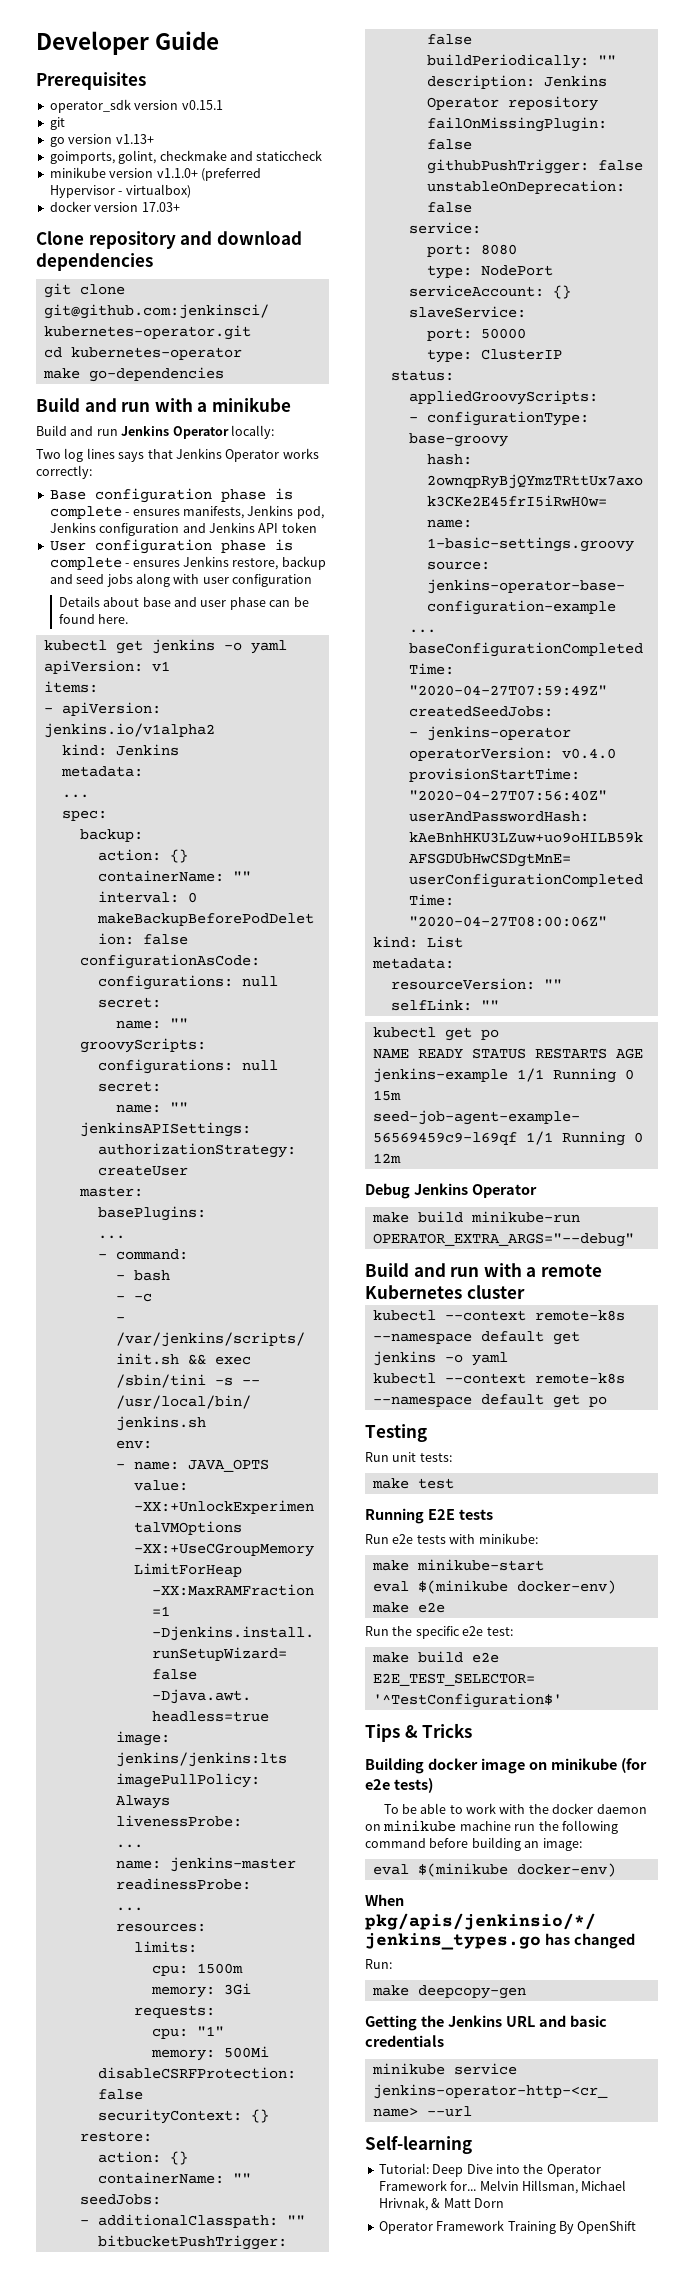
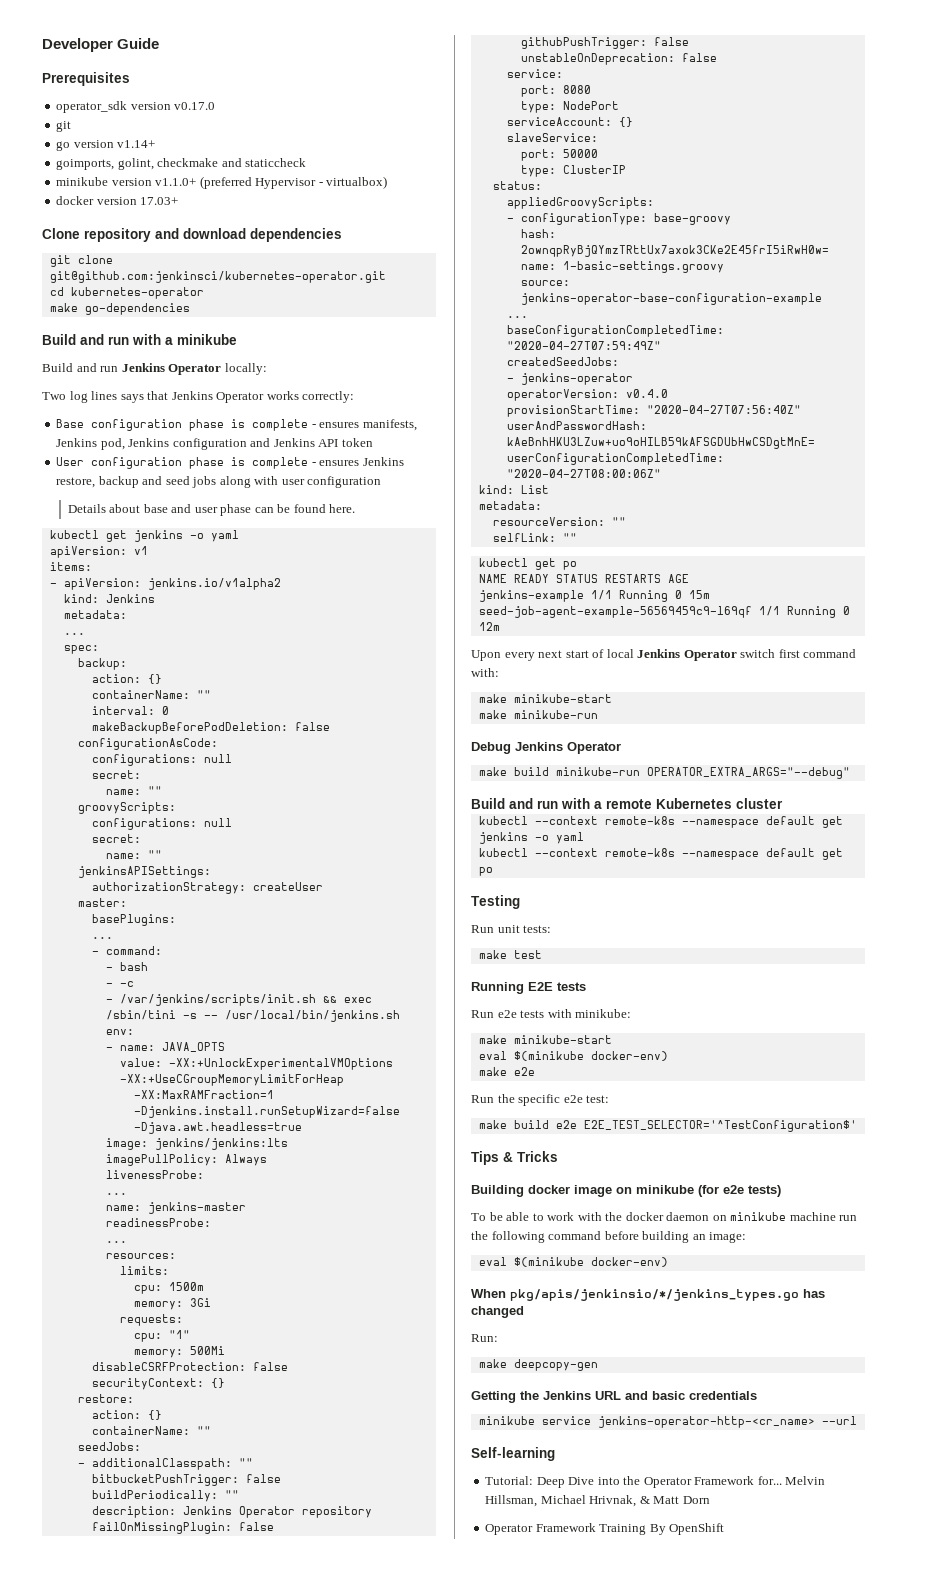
- operator_sdk version v0.15.1
+ operator_sdk version v0.17.0
- go version v1.13+
+ go version v1.14+
+ Upon every next start of local Jenkins Operator switch first command with:
+ make minikube-start
+ make minikube-run

